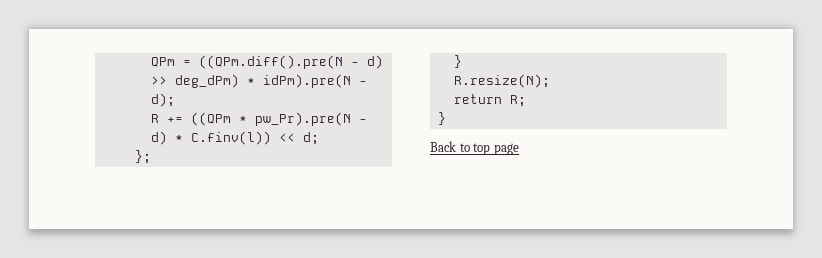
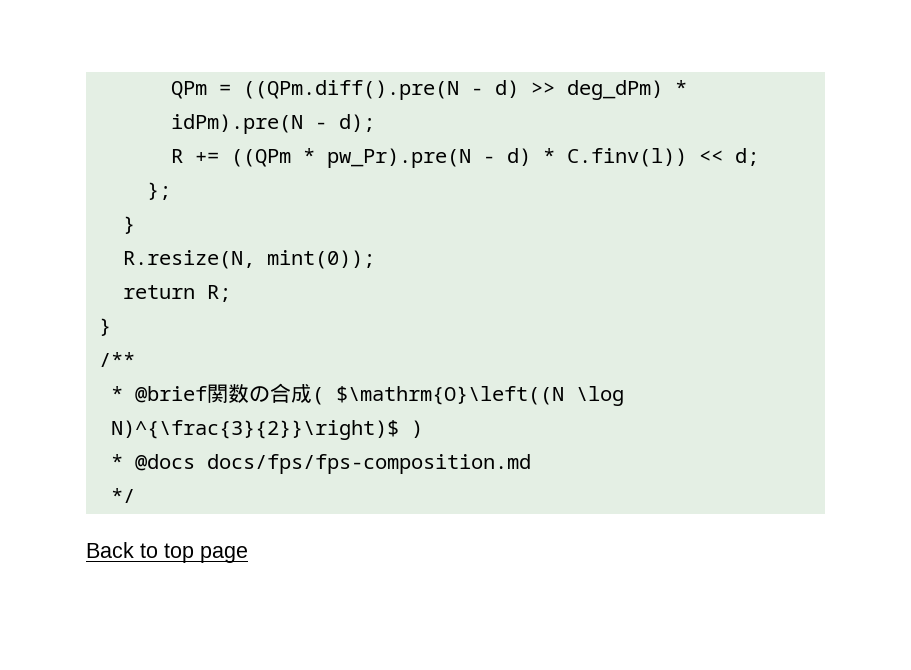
- R.resize(N);
+ R.resize(N, mint(0));
+ /**
+ * @brief関数の合成( $\mathrm{O}\left((N \log N)^{\frac{3}{2}}\right)$ )
+ * @docs docs/fps/fps-composition.md
+ */

